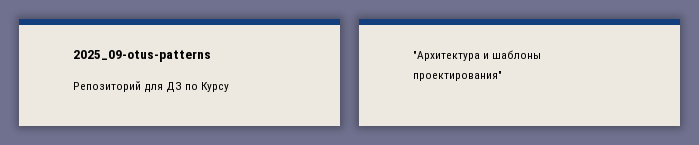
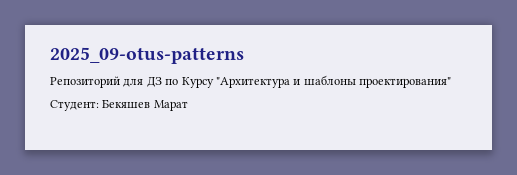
+ Студент: Бекяшев Марат

